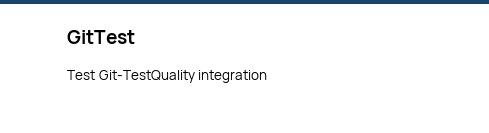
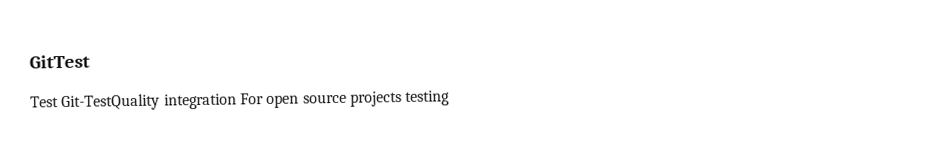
- Test Git-TestQuality integration
+ Test Git-TestQuality integration For open source projects testing

